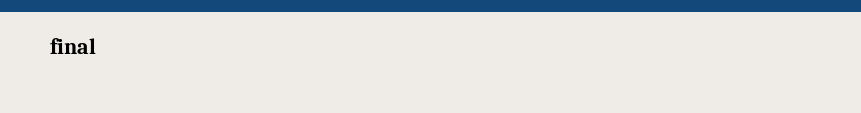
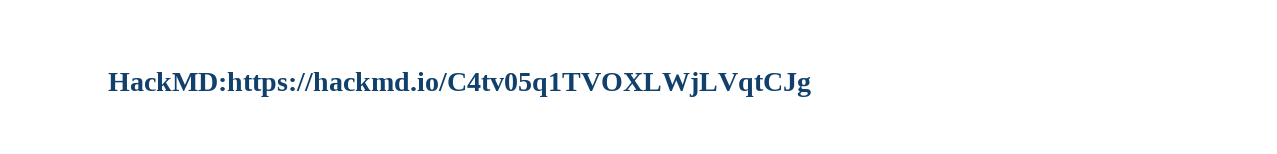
- final
+ HackMD:https://hackmd.io/C4tv05q1TVOXLWjLVqtCJg

